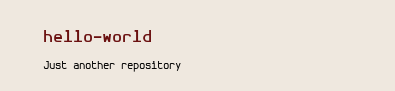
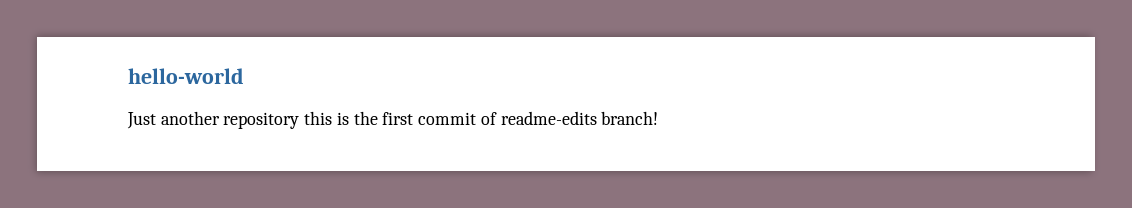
- Just another repository
+ Just another repository this is the first commit of readme-edits branch!

